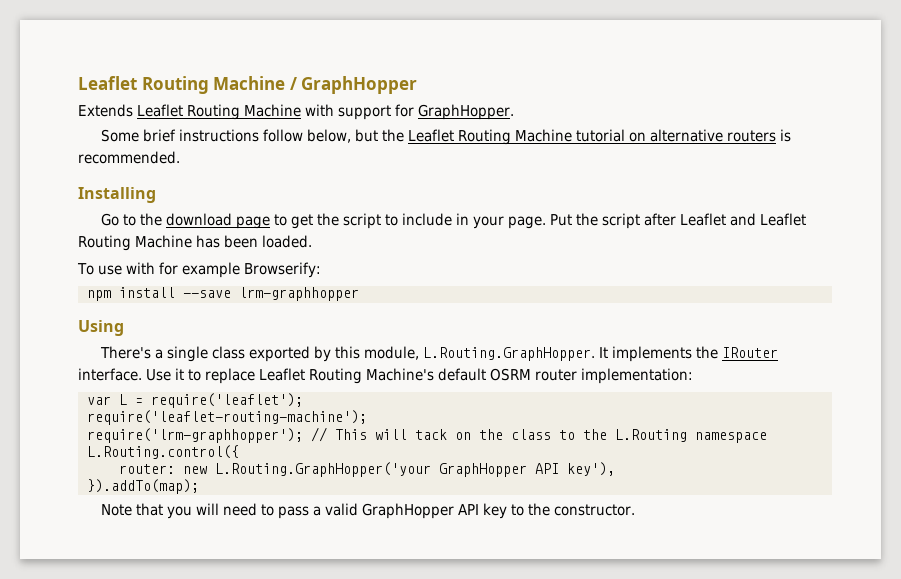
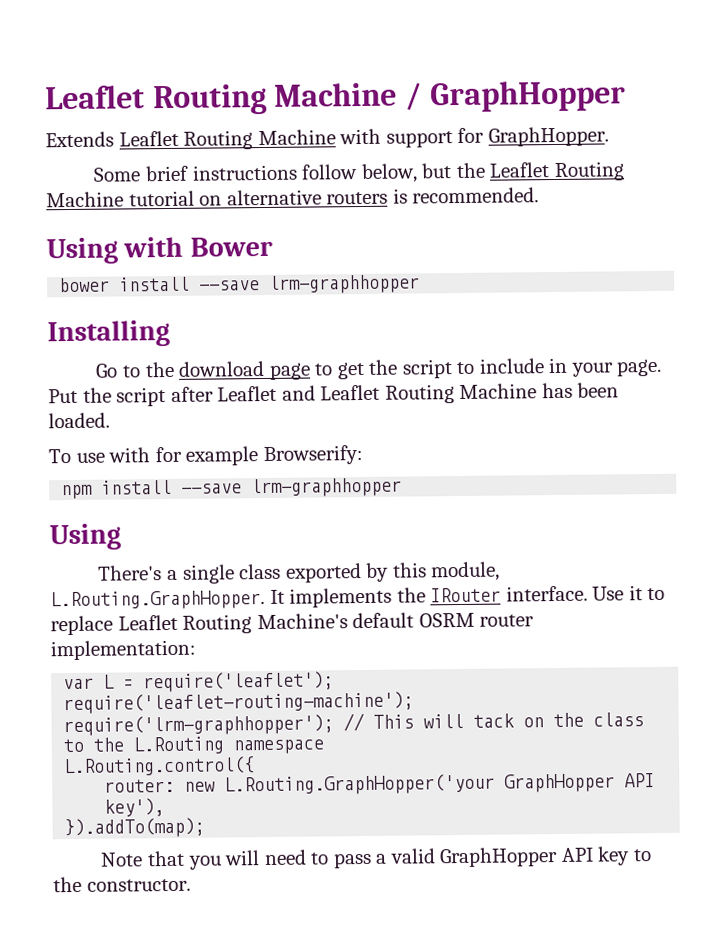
+ Using with Bower
+ bower install --save lrm-graphhopper

